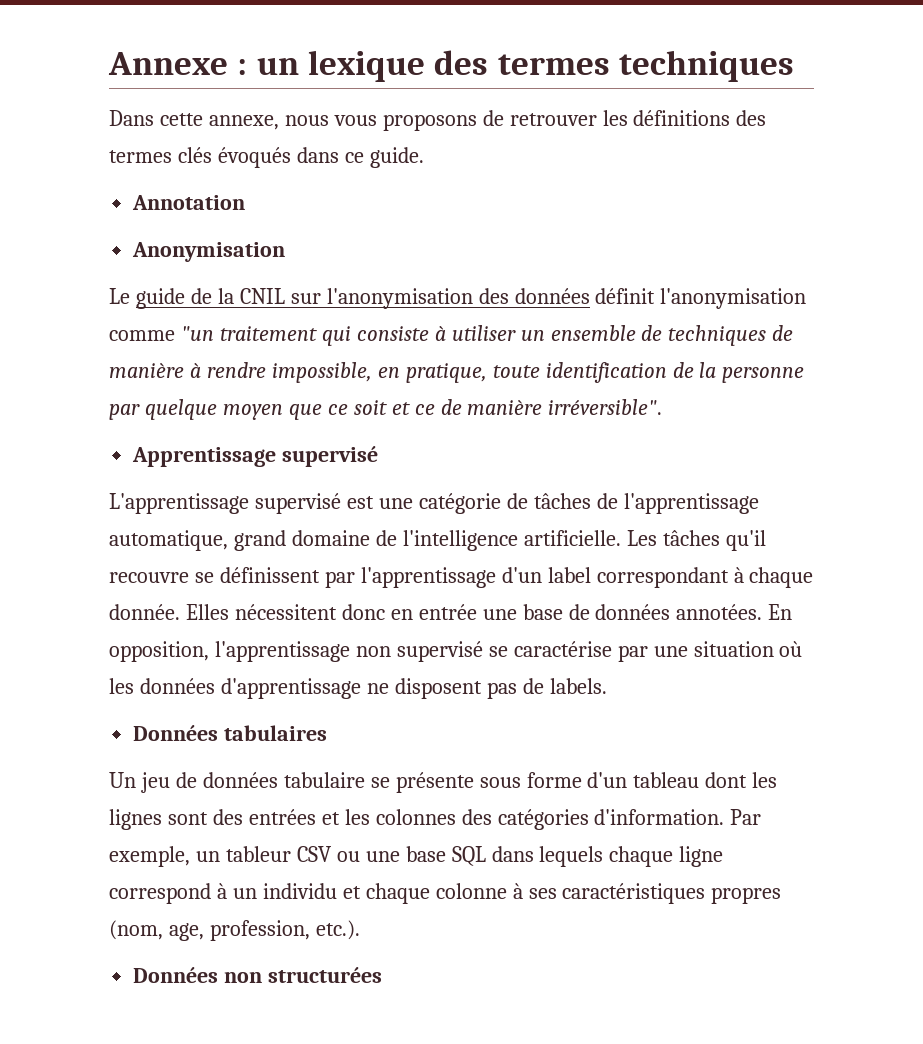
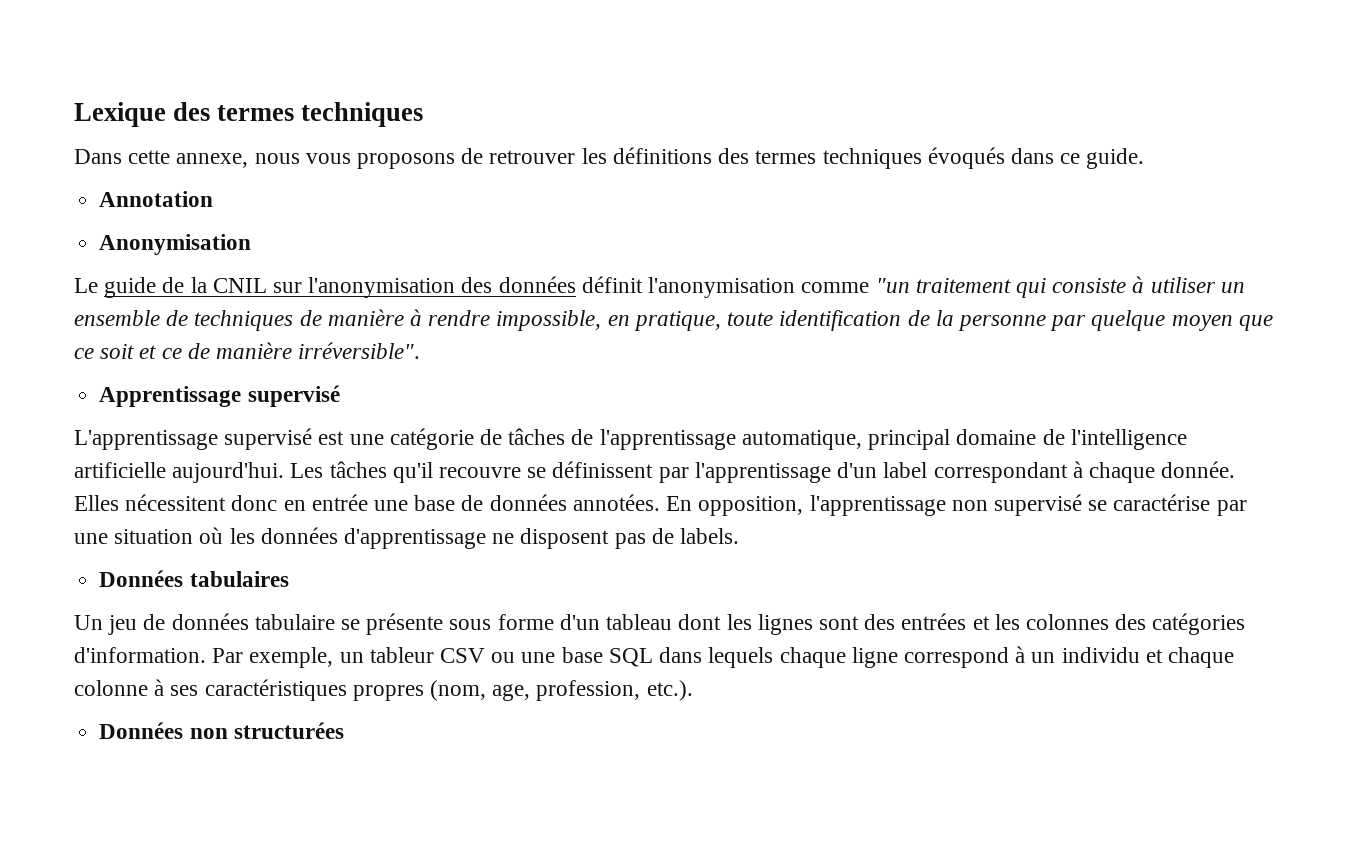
- Annexe : un lexique des termes techniques
+ Lexique des termes techniques
- Dans cette annexe, nous vous proposons de retrouver les définitions des termes clés évoqués dans ce guide.
+ Dans cette annexe, nous vous proposons de retrouver les définitions des termes techniques évoqués dans ce guide.
- L'apprentissage supervisé est une catégorie de tâches de l'apprentissage automatique, grand domaine de l'intelligence artificielle.
+ L'apprentissage supervisé est une catégorie de tâches de l'apprentissage automatique, principal domaine de l'intelligence artificielle aujourd'hui.

